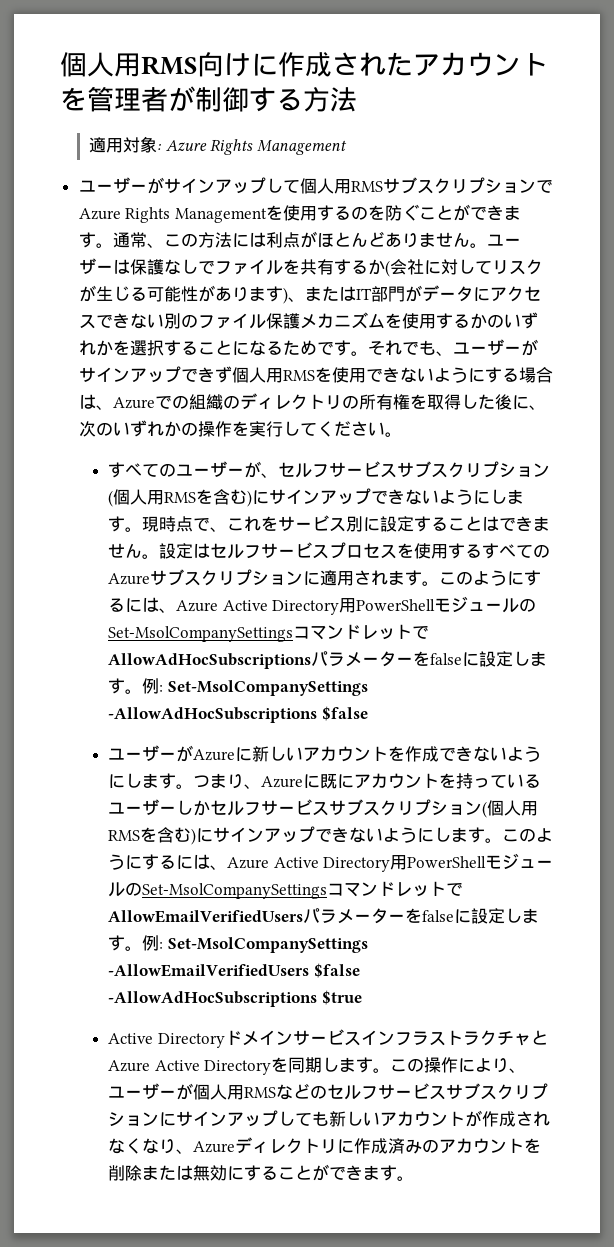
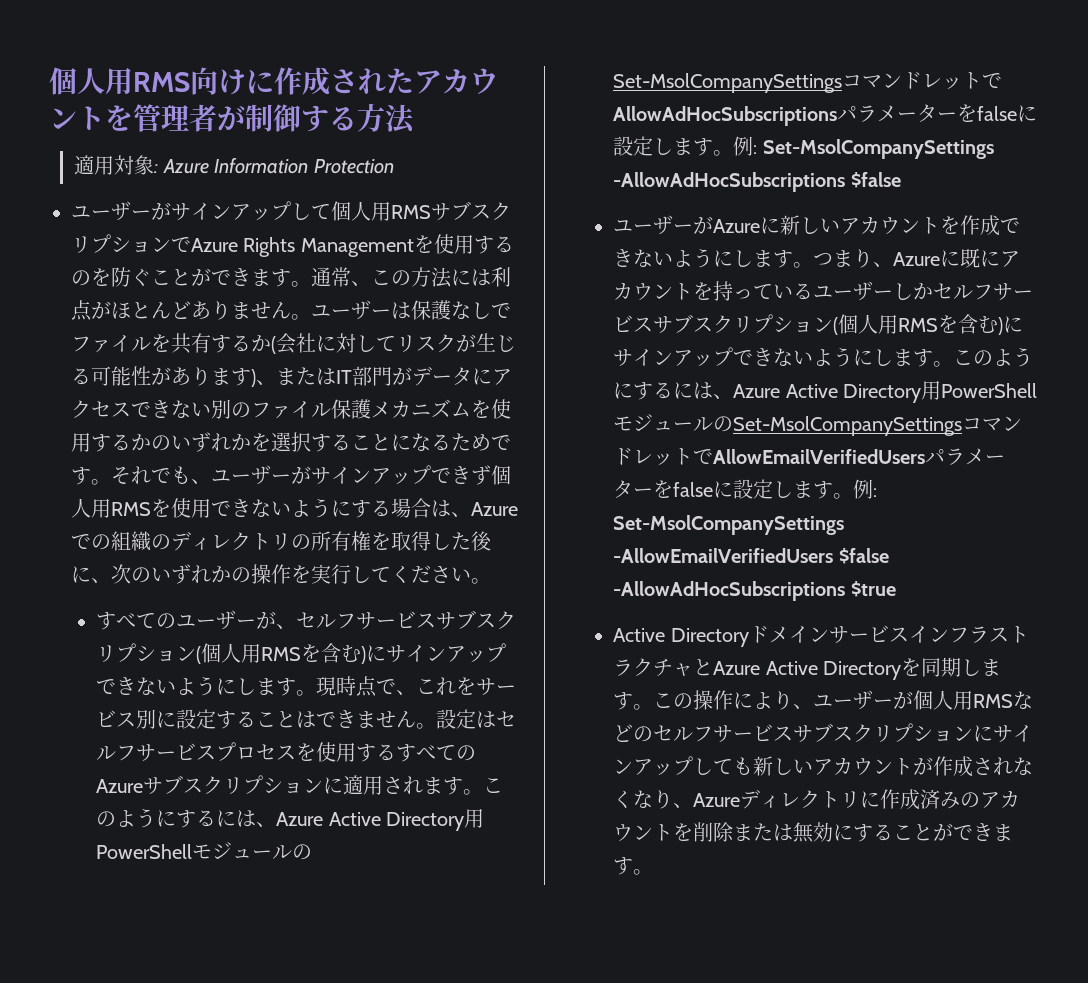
- 適用対象: Azure Rights Management
+ 適用対象: Azure Information Protection

